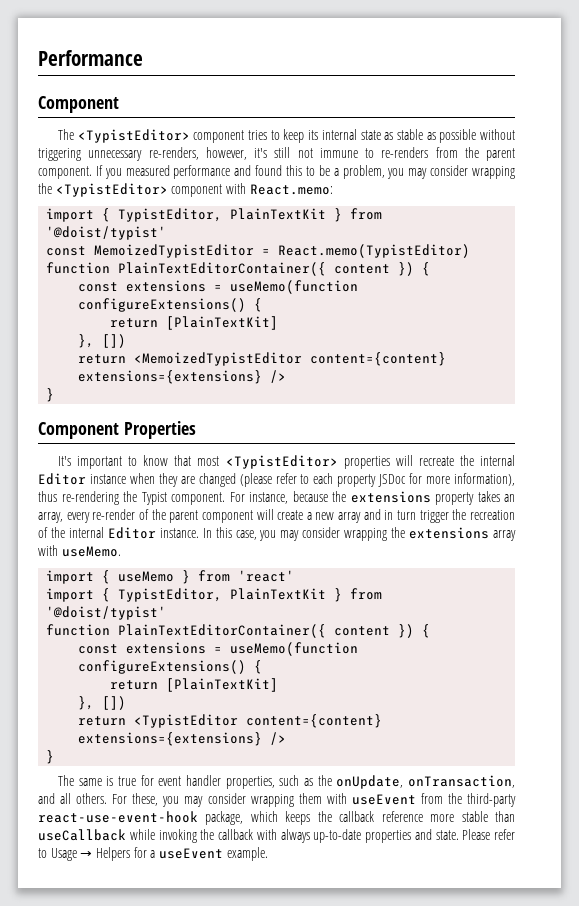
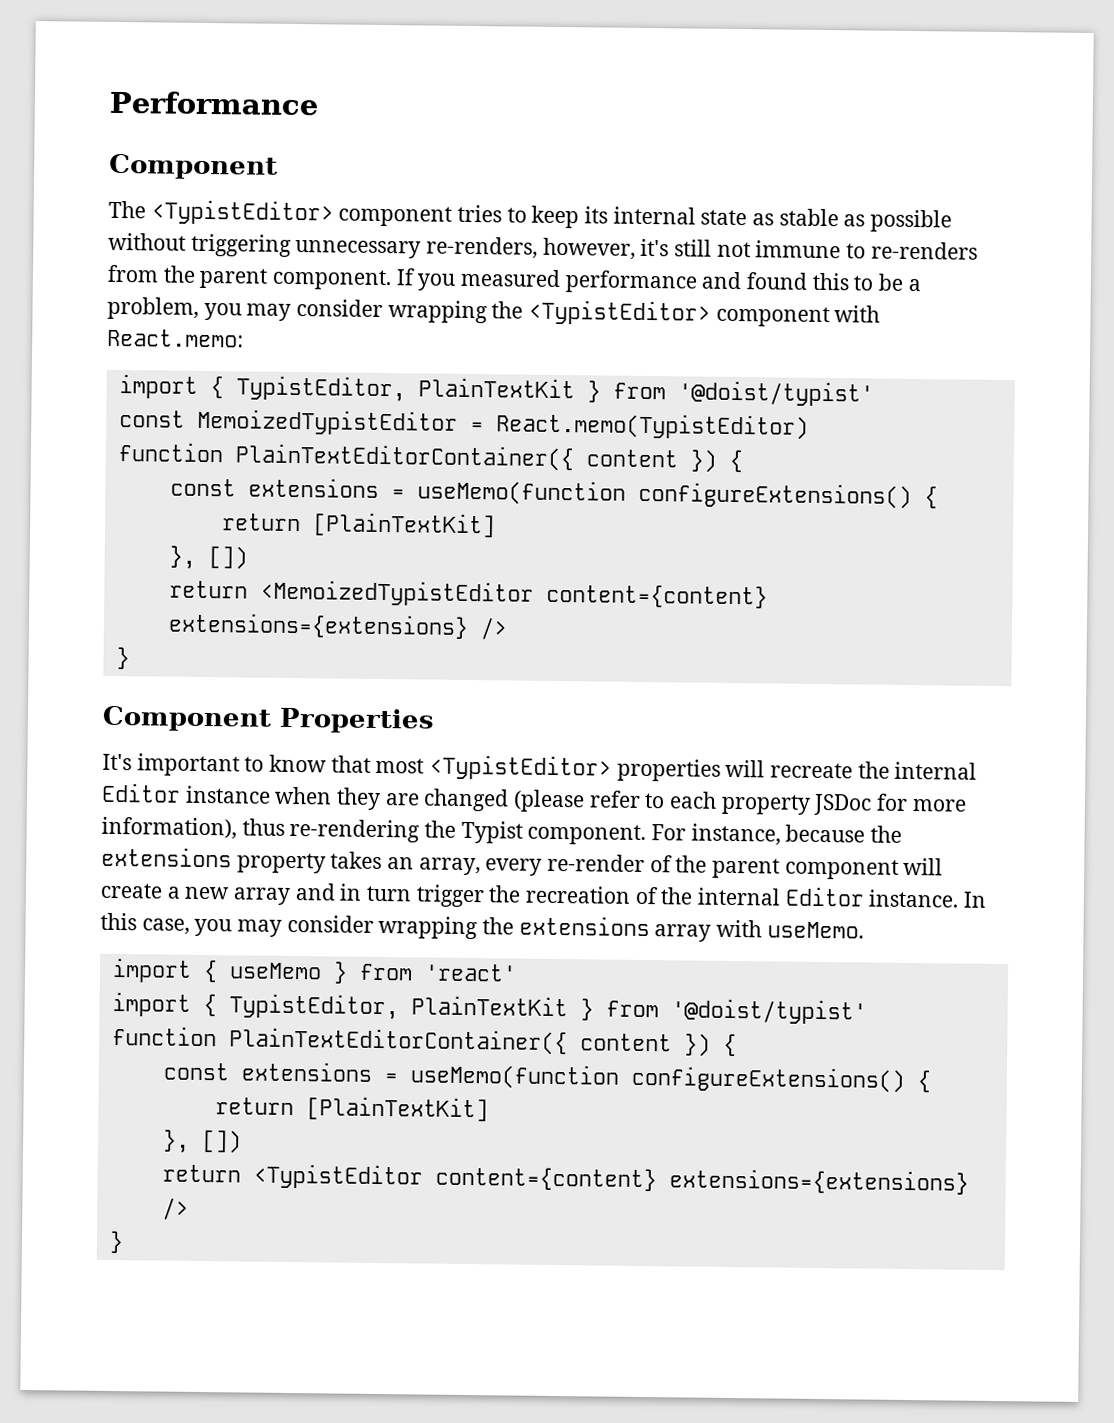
- The same is true for event handler properties, such as the onUpdate, onTransaction, and all others. For these, you may consider wrapping them with useEvent from the third-party react-use-event-hook package, which keeps the callback reference more stable than useCallback while invoking the callback with always up-to-date properties and state. Please refer to Usage → Helpers for a useEvent example.

